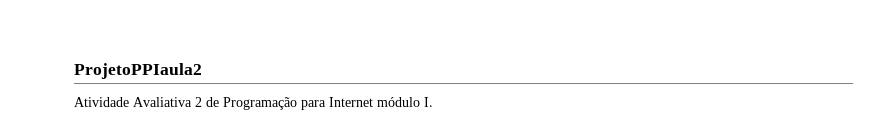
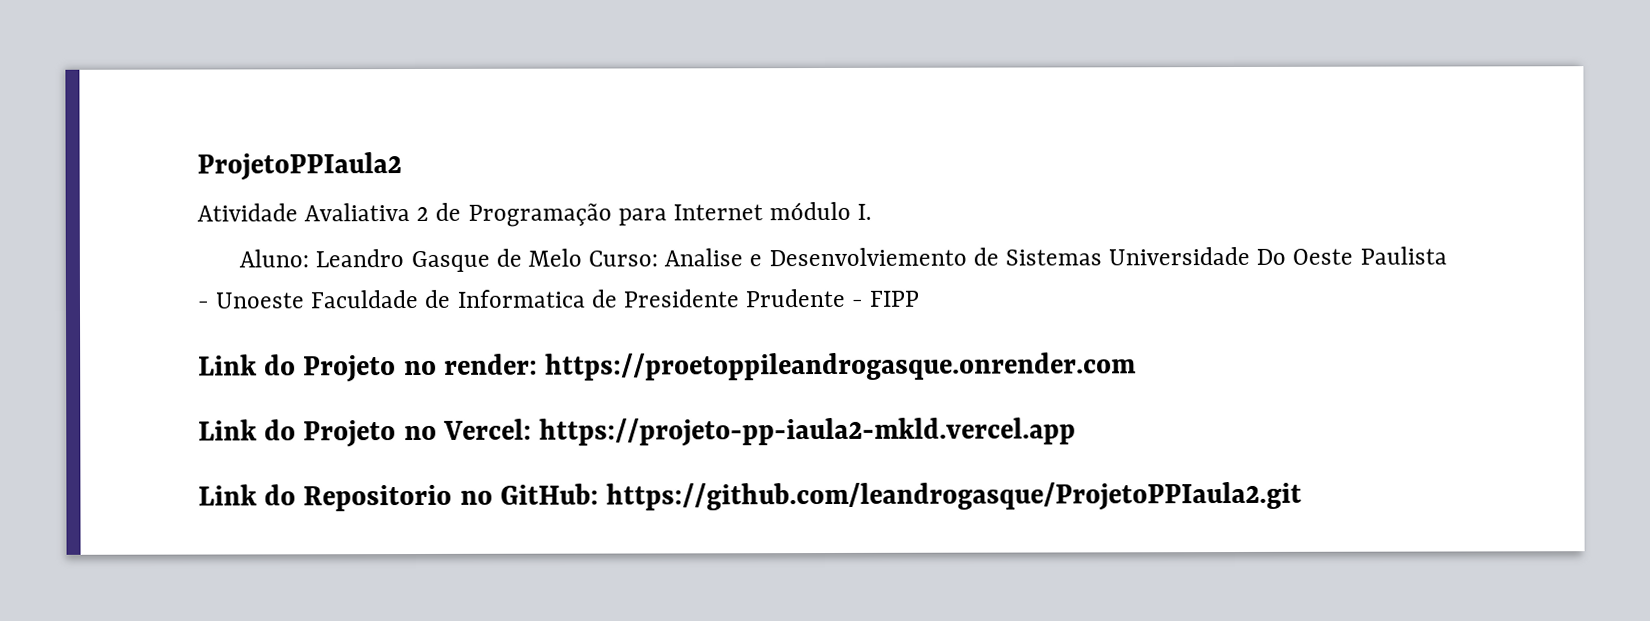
+ Aluno: Leandro Gasque de Melo Curso: Analise e Desenvolviemento de Sistemas Universidade Do Oeste Paulista - Unoeste Faculdade de Informatica de Presidente Prudente - FIPP
+ Link do Projeto no render: https://proetoppileandrogasque.onrender.com
+ Link do Projeto no Vercel: https://projeto-pp-iaula2-mkld.vercel.app
+ Link do Repositorio no GitHub: https://github.com/leandrogasque/ProjetoPPIaula2.git

